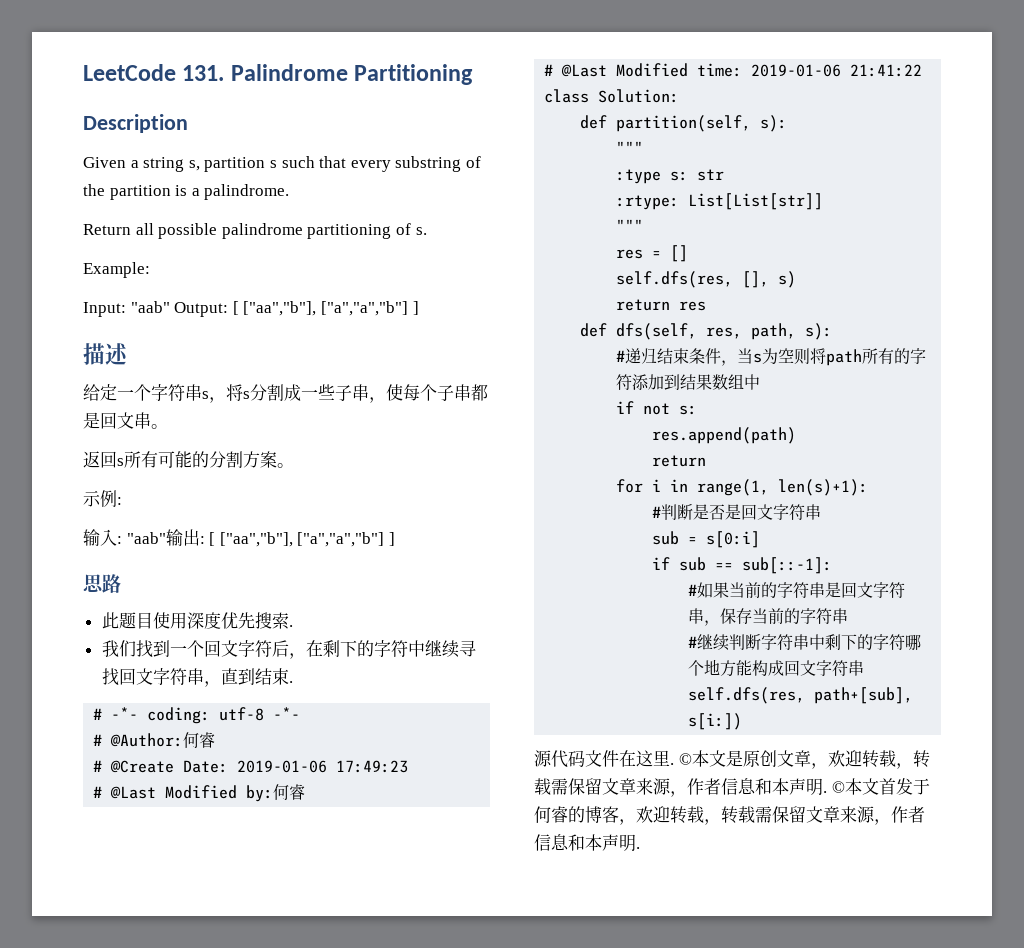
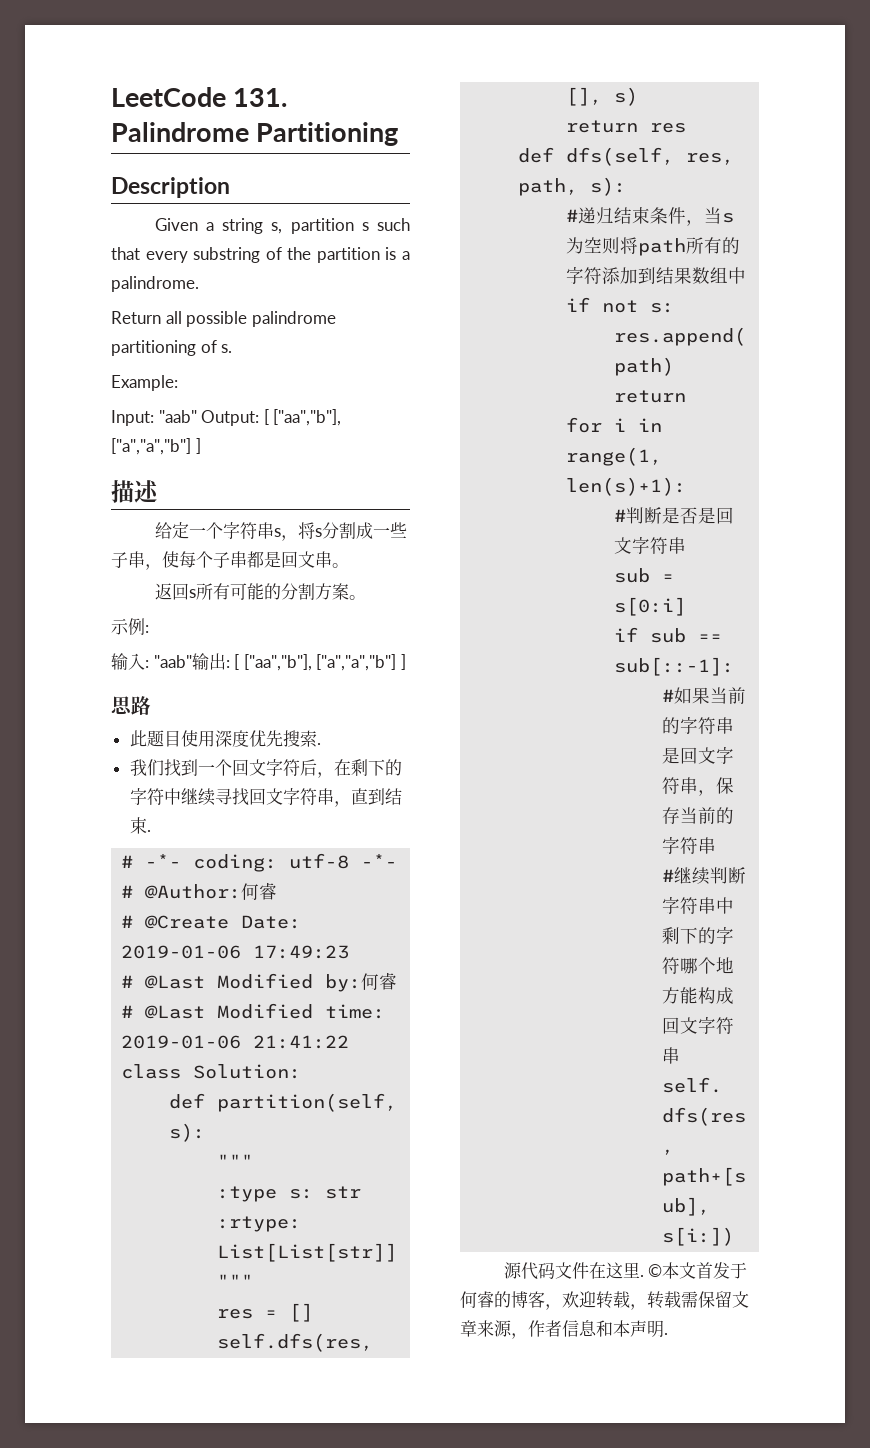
- ©本文是原创文章，欢迎转载，转载需保留文章来源，作者信息和本声明. ©本文首发于何睿的博客，欢迎转载，转载需保留文章来源，作者信息和本声明.
+ ©本文首发于何睿的博客，欢迎转载，转载需保留文章来源，作者信息和本声明.

